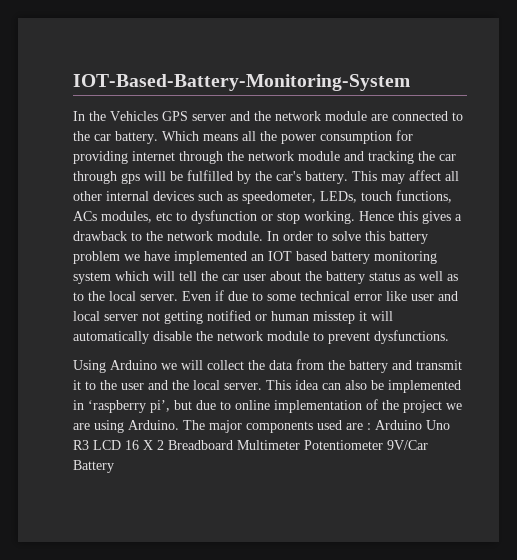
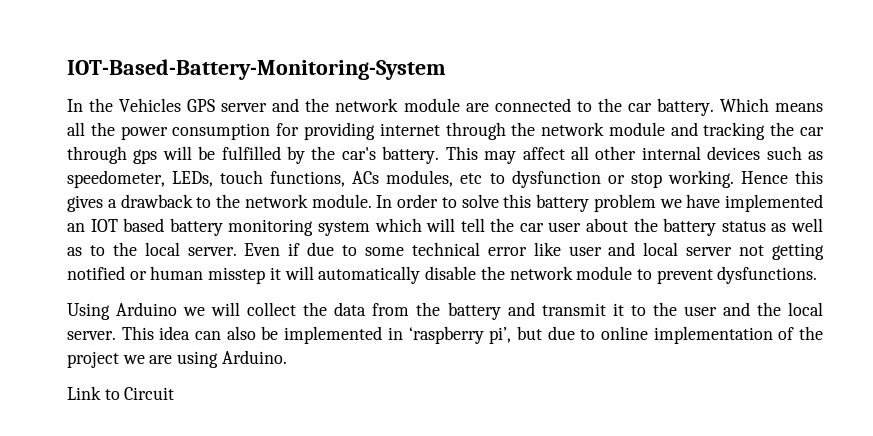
- This idea can also be implemented in ‘raspberry pi’, but due to online implementation of the project we are using Arduino. The major components used are : Arduino Uno R3 LCD 16 X 2 Breadboard Multimeter Potentiometer 9V/Car Battery
+ This idea can also be implemented in ‘raspberry pi’, but due to online implementation of the project we are using Arduino.
+ Link to Circuit

